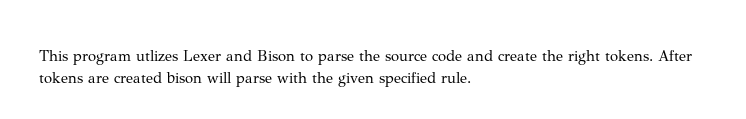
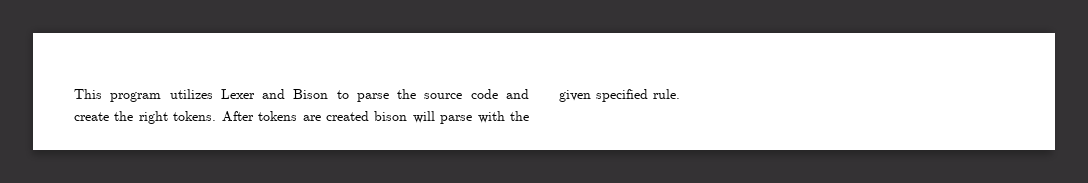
- This program utlizes Lexer and Bison to parse the source code and create the right tokens.
+ This program utilizes Lexer and Bison to parse the source code and create the right tokens.

